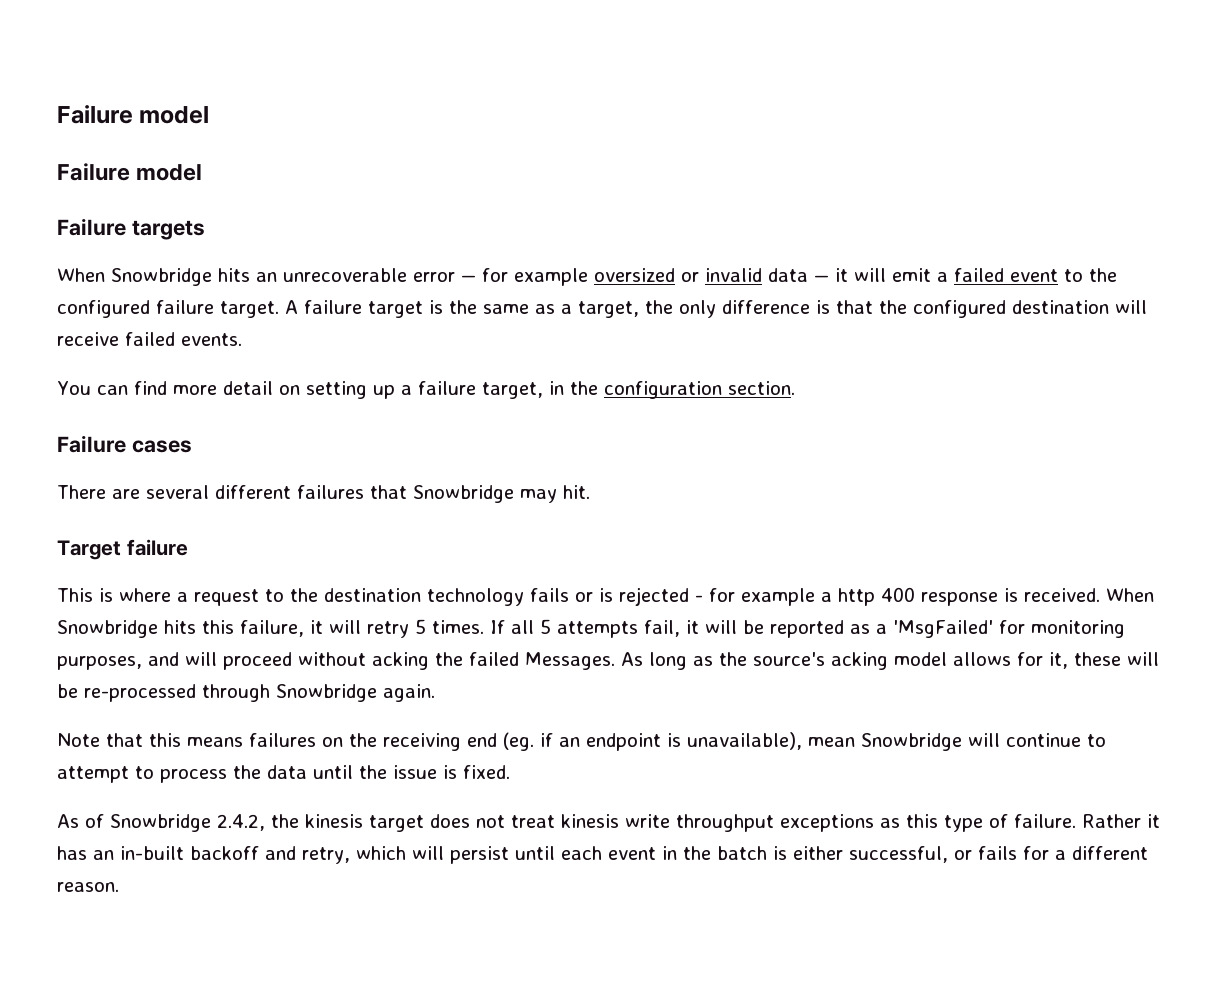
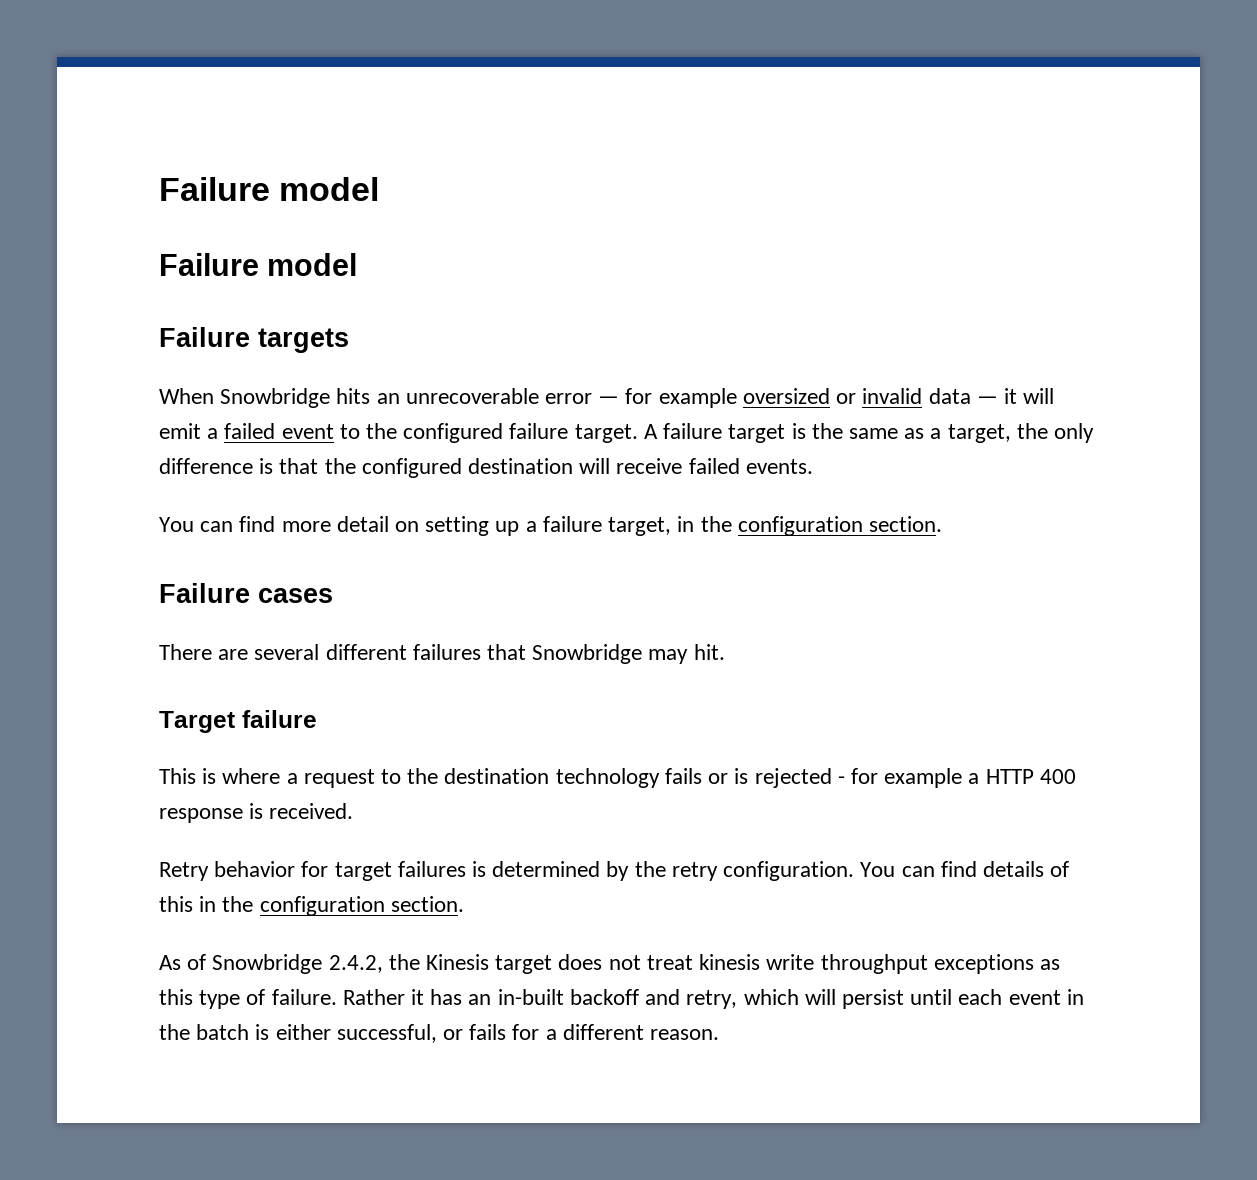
- This is where a request to the destination technology fails or is rejected - for example a http 400 response is received. When Snowbridge hits this failure, it will retry 5 times. If all 5 attempts fail, it will be reported as a 'MsgFailed' for monitoring purposes, and will proceed without acking the failed Messages. As long as the source's acking model allows for it, these will be re-processed through Snowbridge again.
- Note that this means failures on the receiving end (eg. if an endpoint is unavailable), mean Snowbridge will continue to attempt to process the data until the issue is fixed.
+ This is where a request to the destination technology fails or is rejected - for example a HTTP 400 response is received.
+ Retry behavior for target failures is determined by the retry configuration. You can find details of this in the configuration section.
- As of Snowbridge 2.4.2, the kinesis target does not treat kinesis write throughput exceptions as this type of failure.
+ As of Snowbridge 2.4.2, the Kinesis target does not treat kinesis write throughput exceptions as this type of failure.

